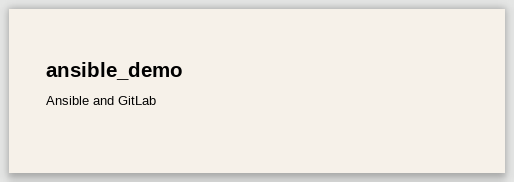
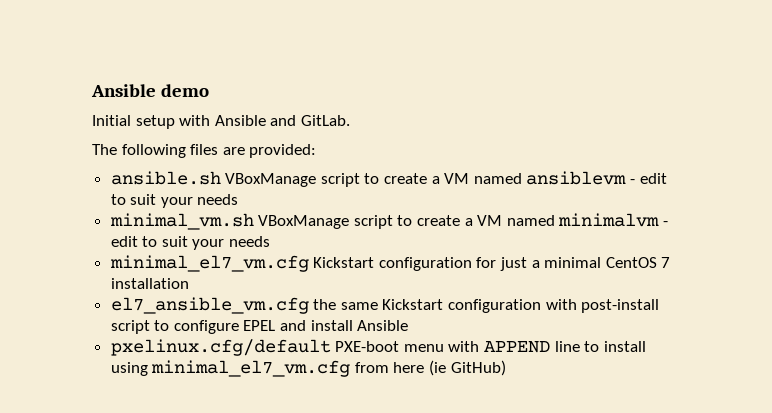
- ansible_demo
- Ansible and GitLab
+ Ansible demo
+ Initial setup with Ansible and GitLab.
+ The following files are provided:
+ ansible.sh VBoxManage script to create a VM named ansiblevm - edit to suit your needs
+ minimal_vm.sh VBoxManage script to create a VM named minimalvm - edit to suit your needs
+ minimal_el7_vm.cfg Kickstart configuration for just a minimal CentOS 7 installation
+ el7_ansible_vm.cfg the same Kickstart configuration with post-install script to configure EPEL and install Ansible
+ pxelinux.cfg/default PXE-boot menu with APPEND line to install using minimal_el7_vm.cfg from here (ie GitHub)

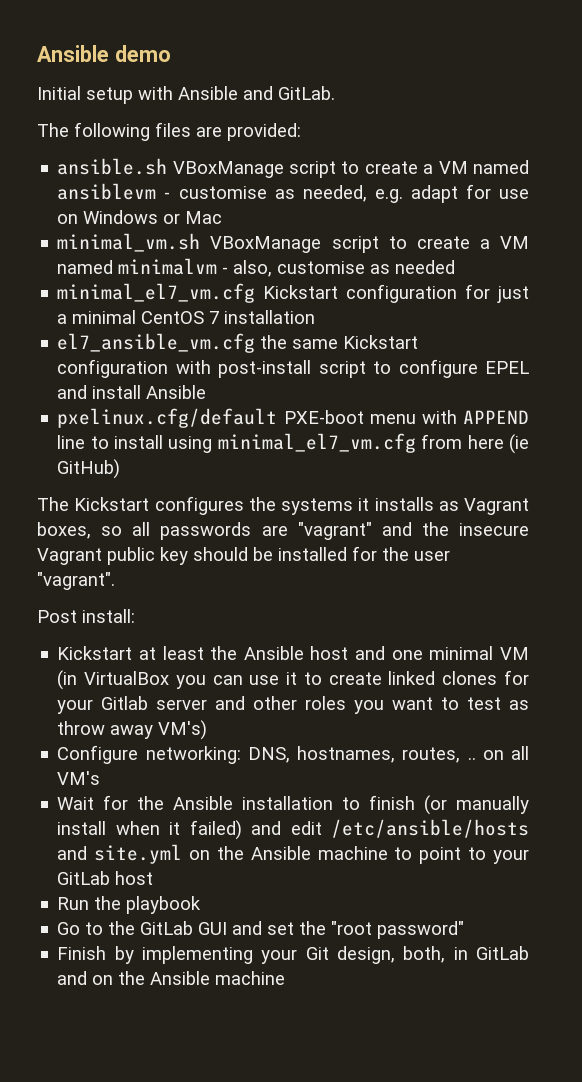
- ansible.sh VBoxManage script to create a VM named ansiblevm - edit to suit your needs
+ ansible.sh VBoxManage script to create a VM named ansiblevm - customise as needed, e.g. adapt for use on Windows or Mac
- minimal_vm.sh VBoxManage script to create a VM named minimalvm - edit to suit your needs
+ minimal_vm.sh VBoxManage script to create a VM named minimalvm - also, customise as needed
+ The Kickstart configures the systems it installs as Vagrant boxes, so all passwords are "vagrant" and the insecure Vagrant public key should be installed for the user "vagrant".
+ Post install:
+ Kickstart at least the Ansible host and one minimal VM (in VirtualBox you can use it to create linked clones for your Gitlab server and other roles you want to test as throw away VM's)
+ Configure networking: DNS, hostnames, routes, .. on all VM's
+ Wait for the Ansible installation to finish (or manually install when it failed) and edit /etc/ansible/hosts and site.yml on the Ansible machine to point to your GitLab host
+ Run the playbook
+ Go to the GitLab GUI and set the "root password"
+ Finish by implementing your Git design, both, in GitLab and on the Ansible machine

